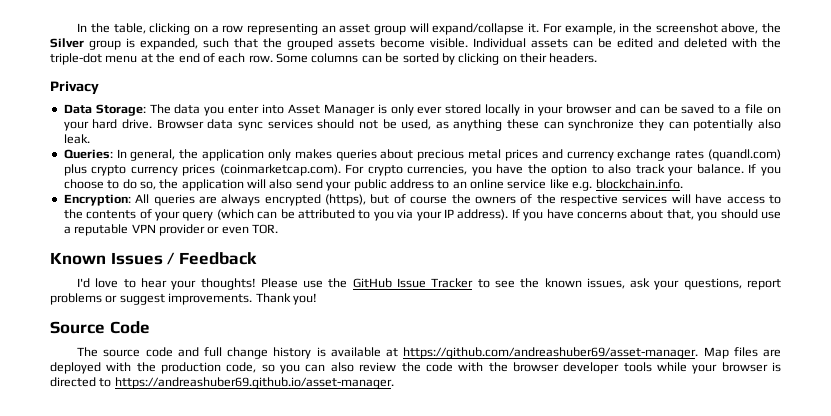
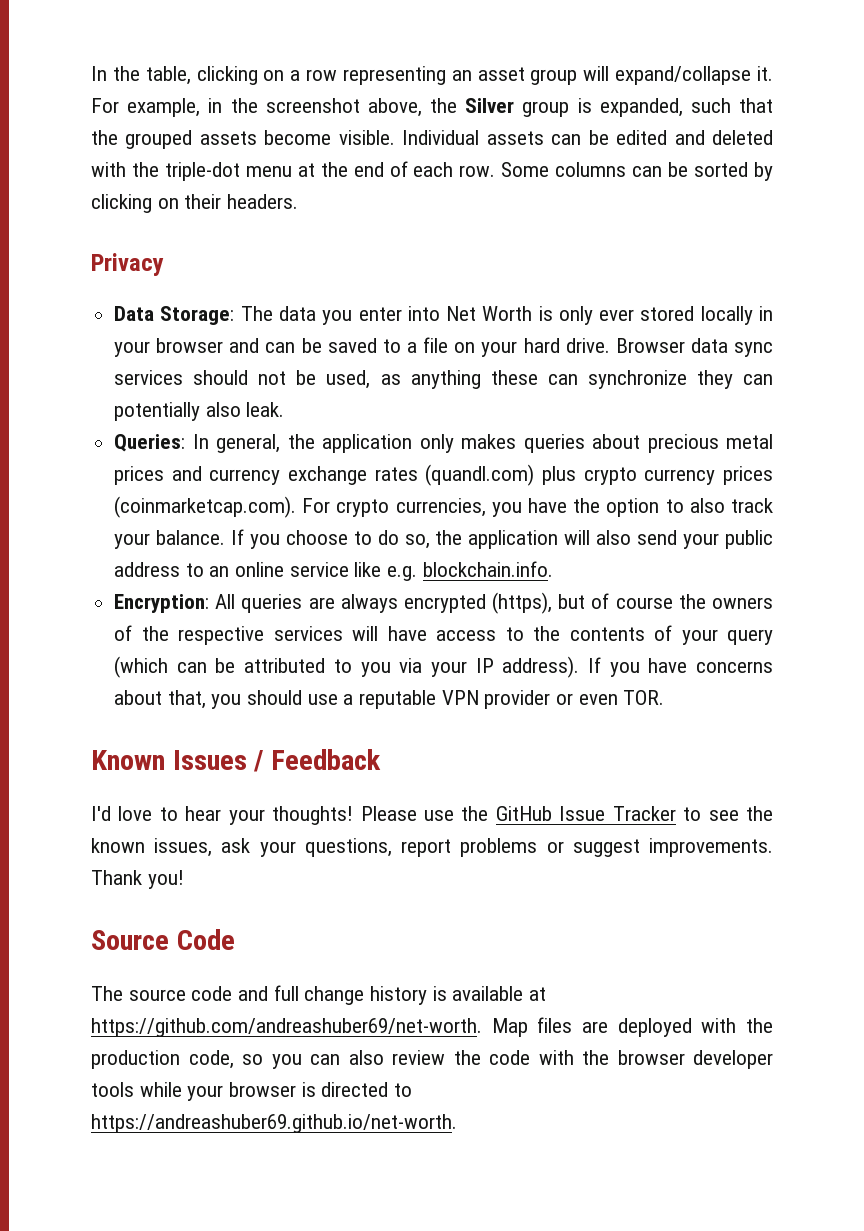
- Data Storage: The data you enter into Asset Manager is only ever stored locally in your browser and can be saved to a file on your hard drive.
+ Data Storage: The data you enter into Net Worth is only ever stored locally in your browser and can be saved to a file on your hard drive.
- The source code and full change history is available at https://github.com/andreashuber69/asset-manager. Map files are deployed with the production code, so you can also review the code with the browser developer tools while your browser is directed to https://andreashuber69.github.io/asset-manager.
+ The source code and full change history is available at https://github.com/andreashuber69/net-worth. Map files are deployed with the production code, so you can also review the code with the browser developer tools while your browser is directed to https://andreashuber69.github.io/net-worth.

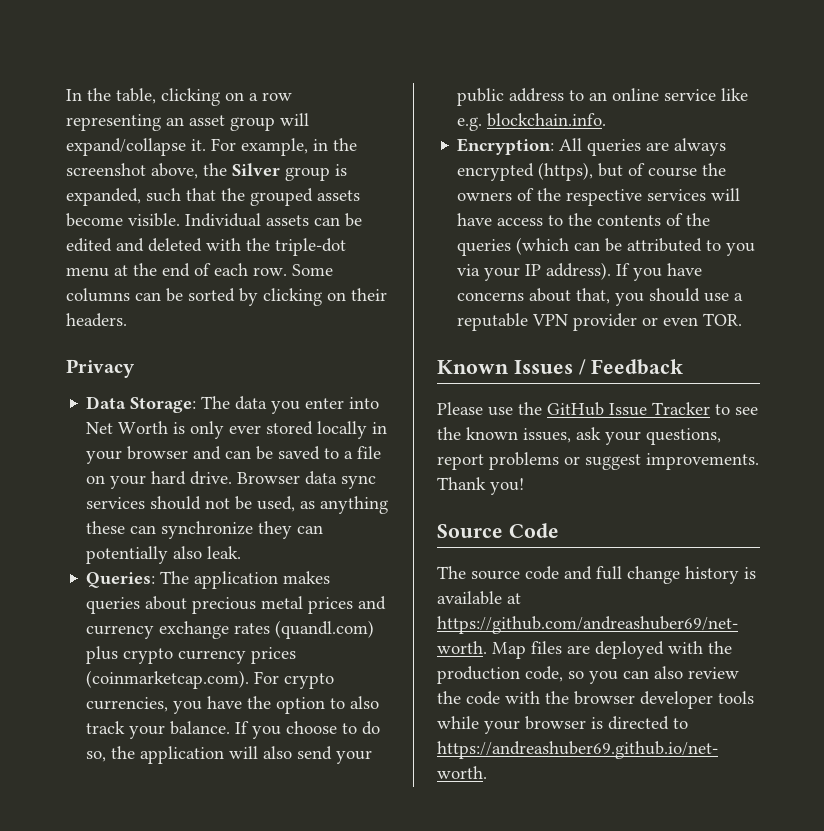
- Queries: In general, the application only makes queries about precious metal prices and currency exchange rates (quandl.com) plus crypto currency prices (coinmarketcap.com). For crypto currencies, you have the option to also track your balance.
+ Queries: The application makes queries about precious metal prices and currency exchange rates (quandl.com) plus crypto currency prices (coinmarketcap.com). For crypto currencies, you have the option to also track your balance.
- Encryption: All queries are always encrypted (https), but of course the owners of the respective services will have access to the contents of your query (which can be attributed to you via your IP address).
+ Encryption: All queries are always encrypted (https), but of course the owners of the respective services will have access to the contents of the queries (which can be attributed to you via your IP address).
- I'd love to hear your thoughts!

